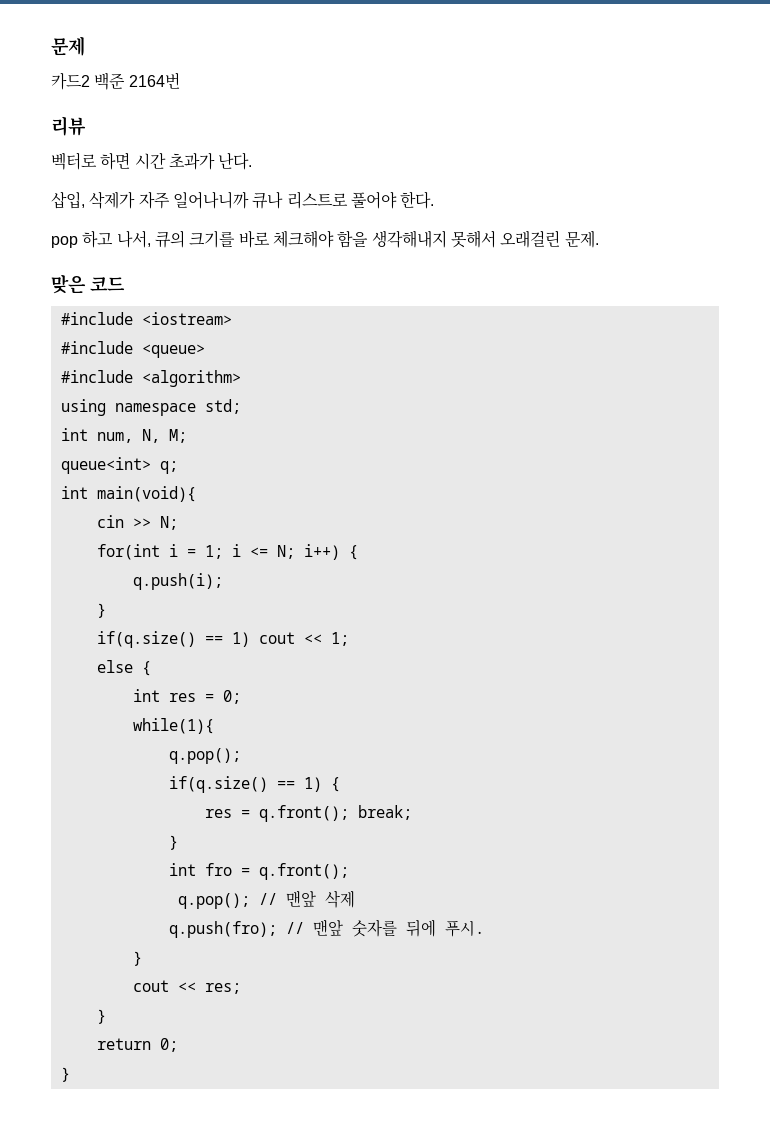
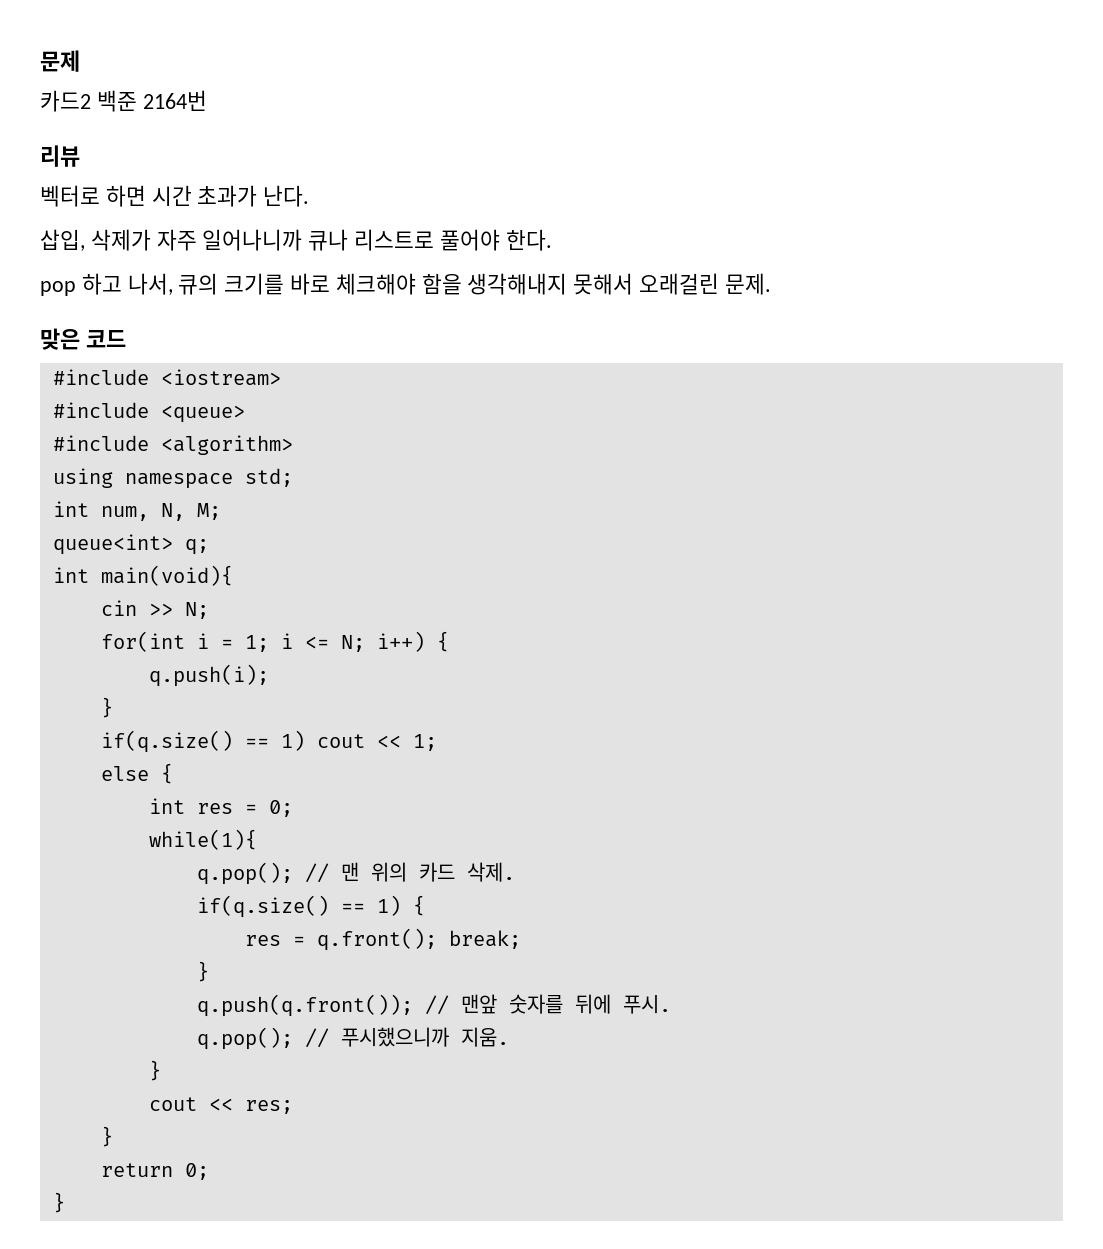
  while(1){
- q.pop();
+ q.pop(); // 맨 위의 카드 삭제.
- int fro = q.front();
- q.pop(); // 맨앞 삭제
- q.push(fro); // 맨앞 숫자를 뒤에 푸시.
+ q.push(q.front()); // 맨앞 숫자를 뒤에 푸시.
+ q.pop(); // 푸시했으니까 지움.

